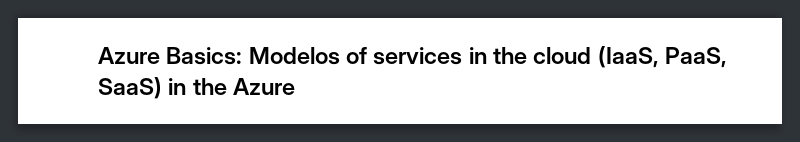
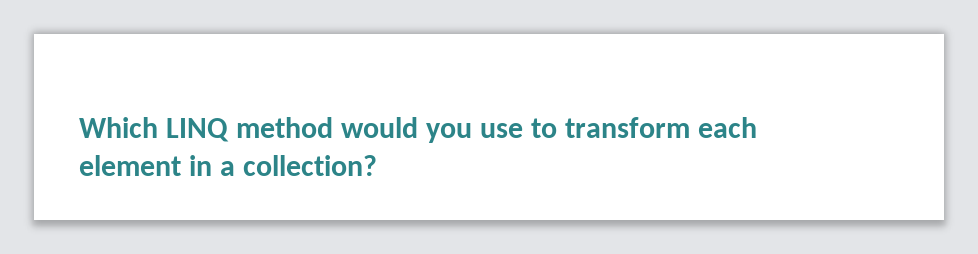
- Azure Basics: Modelos of services in the cloud (IaaS, PaaS, SaaS) in the Azure
+ Which LINQ method would you use to transform each element in a collection?

